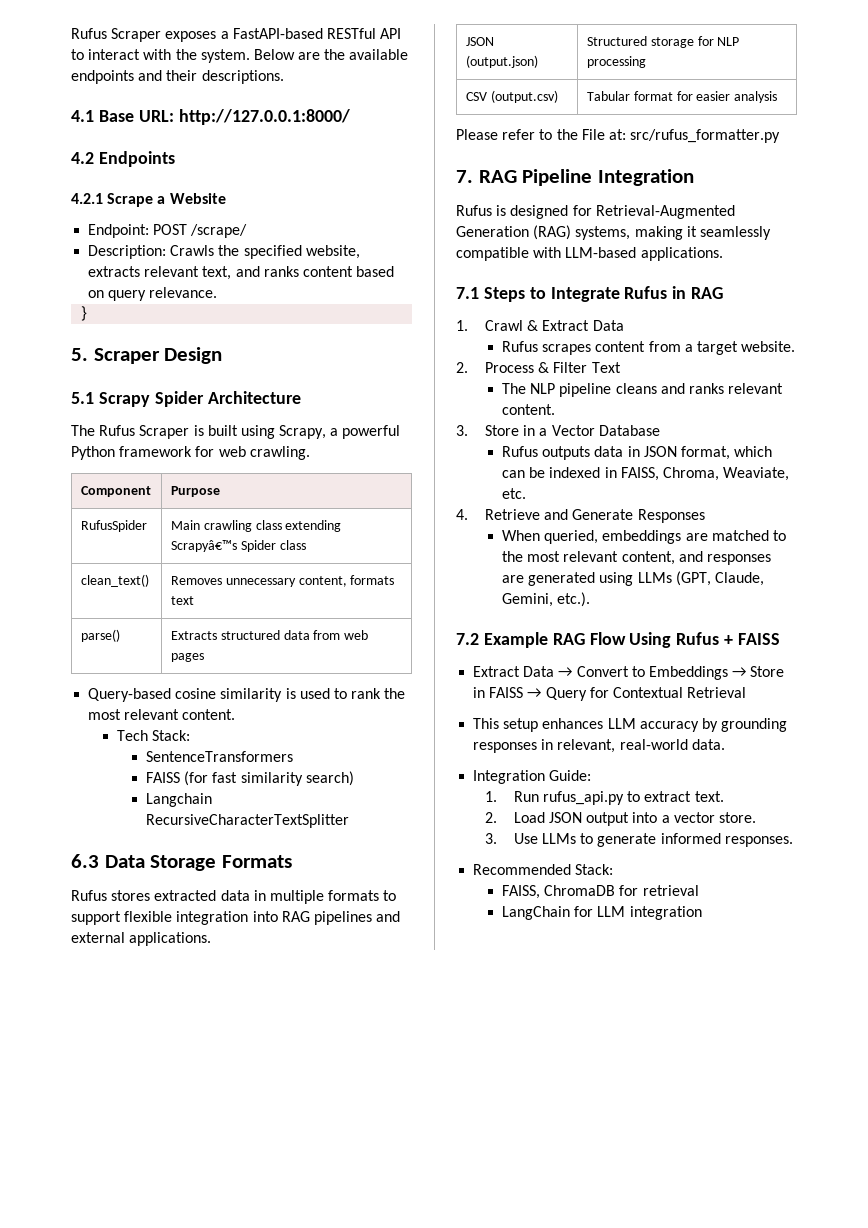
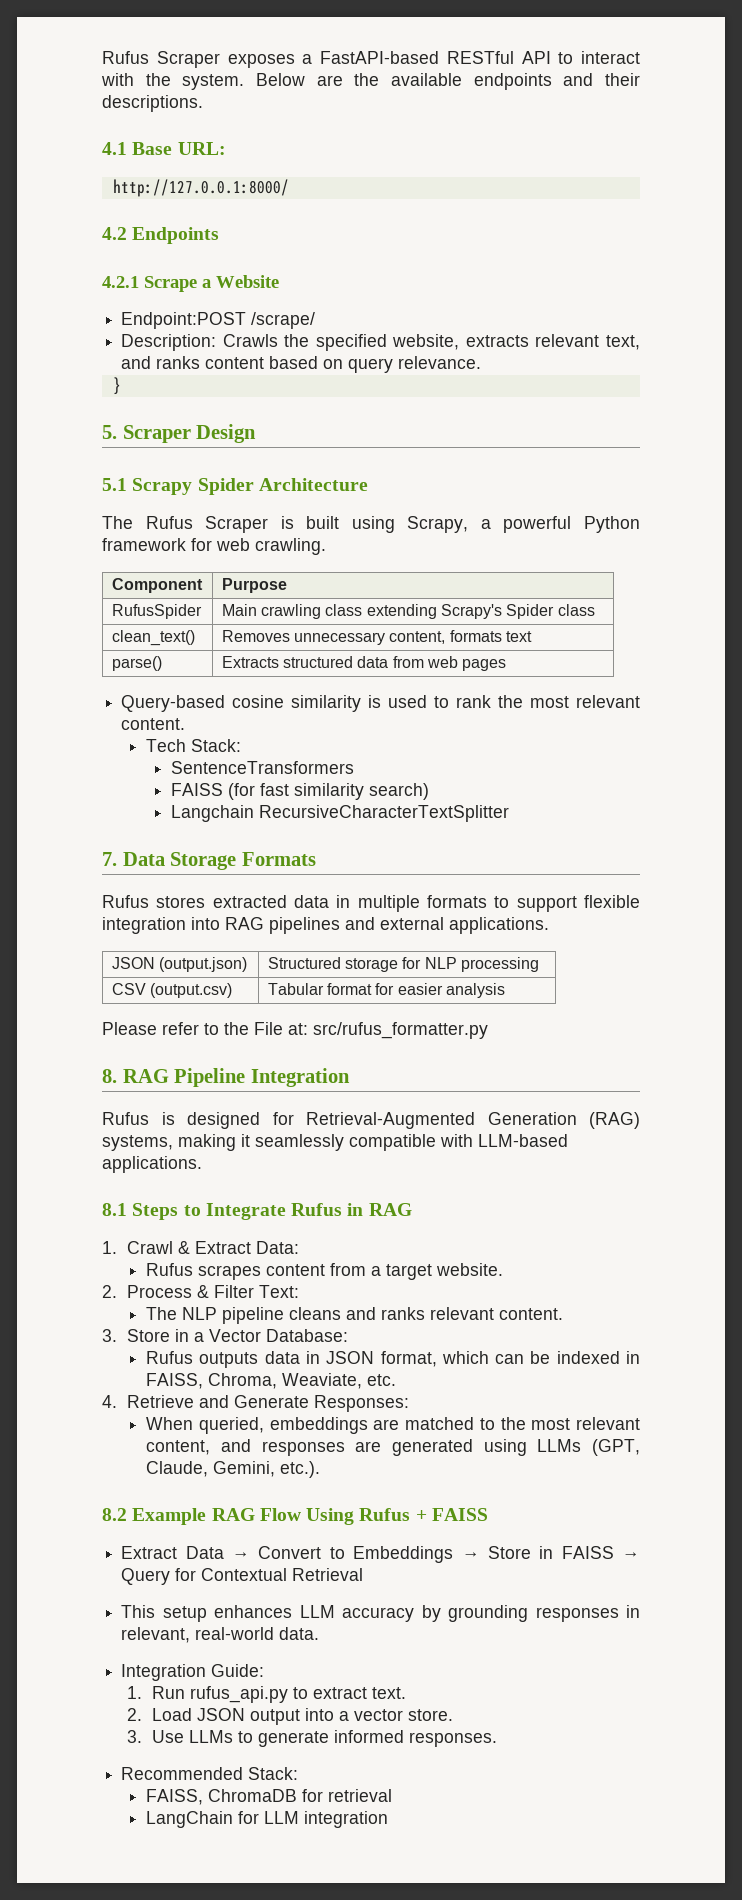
- 4.1 Base URL: http://127.0.0.1:8000/
+ 4.1 Base URL:
+ http://127.0.0.1:8000/
- Endpoint: POST /scrape/
+ Endpoint:POST /scrape/
- RufusSpider | Main crawling class extending Scrapyâ€™s Spider class
+ RufusSpider | Main crawling class extending Scrapy's Spider class
- 6.3 Data Storage Formats
+ 7. Data Storage Formats
- 7. RAG Pipeline Integration
+ 8. RAG Pipeline Integration
- 7.1 Steps to Integrate Rufus in RAG
+ 8.1 Steps to Integrate Rufus in RAG
- 1. Crawl & Extract Data
+ 1. Crawl & Extract Data:
- 2. Process & Filter Text
+ 2. Process & Filter Text:
- 3. Store in a Vector Database
+ 3. Store in a Vector Database:
- 4. Retrieve and Generate Responses
+ 4. Retrieve and Generate Responses:
- 7.2 Example RAG Flow Using Rufus + FAISS
+ 8.2 Example RAG Flow Using Rufus + FAISS

